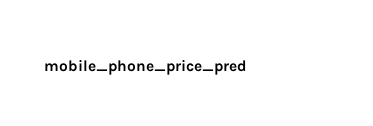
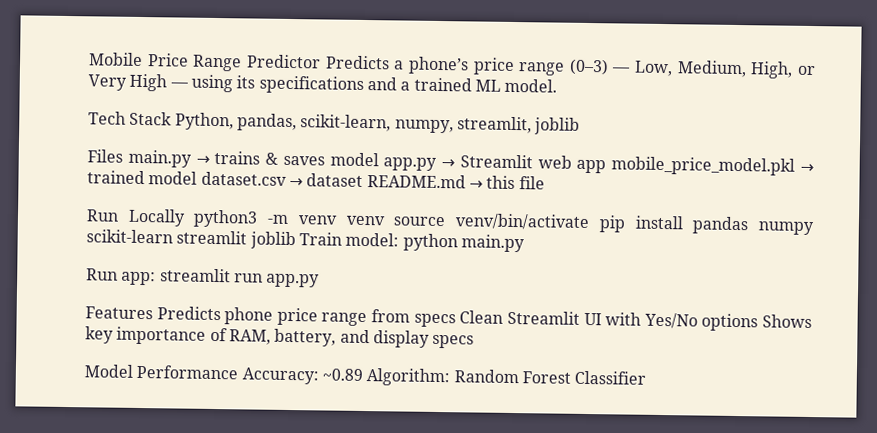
- mobile_phone_price_pred
+ Mobile Price Range Predictor Predicts a phone’s price range (0–3) — Low, Medium, High, or Very High — using its specifications and a trained ML model.
+ Tech Stack Python, pandas, scikit-learn, numpy, streamlit, joblib
+ Files main.py → trains & saves model app.py → Streamlit web app mobile_price_model.pkl → trained model dataset.csv → dataset README.md → this file
+ Run Locally python3 -m venv venv source venv/bin/activate pip install pandas numpy scikit-learn streamlit joblib Train model: python main.py
+ Run app: streamlit run app.py
+ Features Predicts phone price range from specs Clean Streamlit UI with Yes/No options Shows key importance of RAM, battery, and display specs
+ Model Performance Accuracy: ~0.89 Algorithm: Random Forest Classifier

